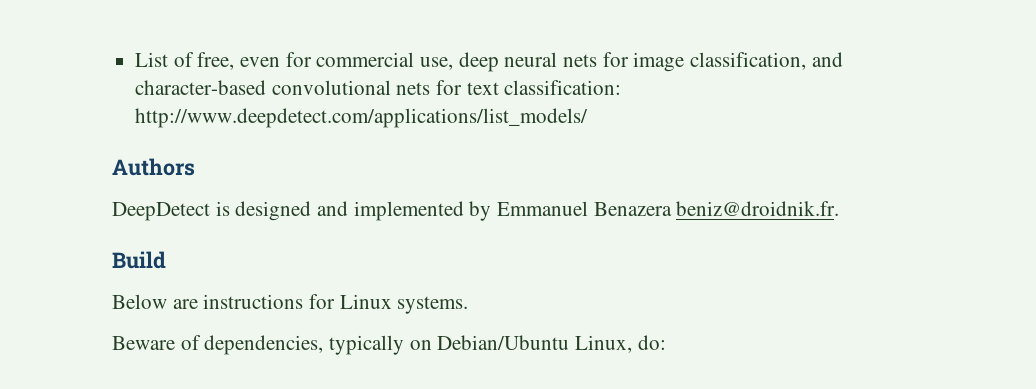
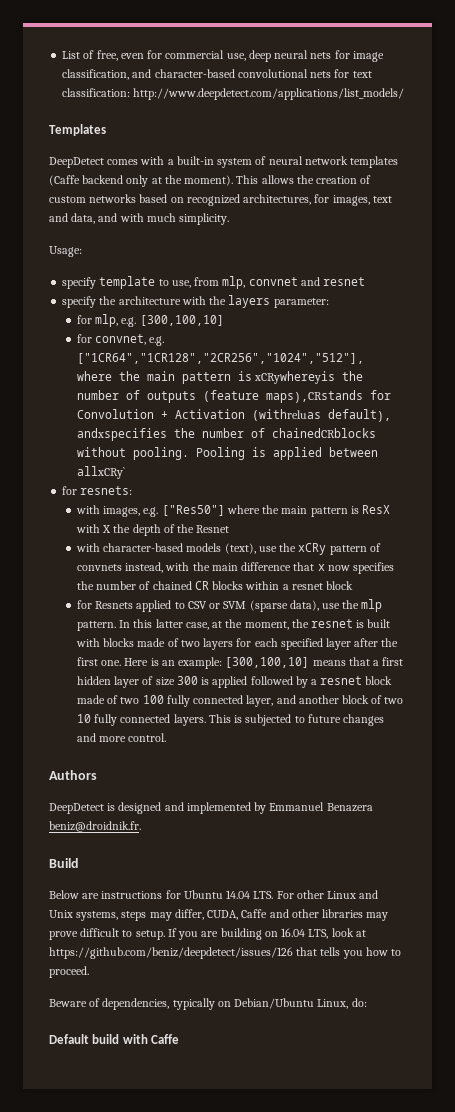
+ Templates
+ DeepDetect comes with a built-in system of neural network templates (Caffe backend only at the moment). This allows the creation of custom networks based on recognized architectures, for images, text and data, and with much simplicity.
+ Usage:
+ specify template to use, from mlp, convnet and resnet
+ specify the architecture with the layers parameter:
+ for mlp, e.g. [300,100,10]
+ for convnet, e.g. ["1CR64","1CR128","2CR256","1024","512"], where the main pattern is xCRywhereyis the number of outputs (feature maps),CRstands for Convolution + Activation (withreluas default), andxspecifies the number of chainedCRblocks without pooling. Pooling is applied between allxCRy`
+ for resnets:
+ with images, e.g. ["Res50"] where the main pattern is ResX with X the depth of the Resnet
+ with character-based models (text), use the xCRy pattern of convnets instead, with the main difference that x now specifies the number of chained CR blocks within a resnet block
+ for Resnets applied to CSV or SVM (sparse data), use the mlp pattern. In this latter case, at the moment, the resnet is built with blocks made of two layers for each specified layer after the first one. Here is an example: [300,100,10] means that a first hidden layer of size 300 is applied followed by a resnet block made of two 100 fully connected layer, and another block of two 10 fully connected layers. This is subjected to future changes and more control.
- Below are instructions for Linux systems.
+ Below are instructions for Ubuntu 14.04 LTS. For other Linux and Unix systems, steps may differ, CUDA, Caffe and other libraries may prove difficult to setup. If you are building on 16.04 LTS, look at https://github.com/beniz/deepdetect/issues/126 that tells you how to proceed.
+ Default build with Caffe

